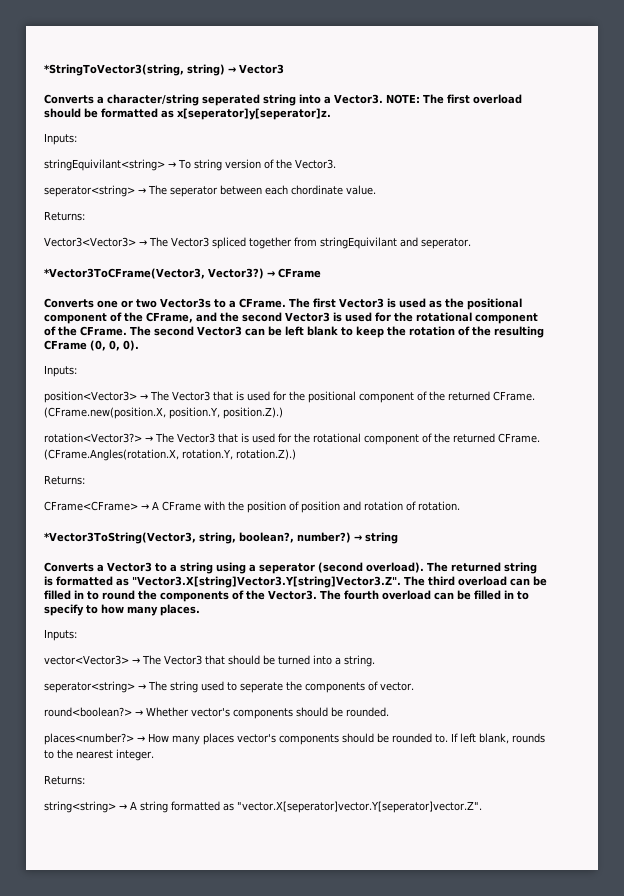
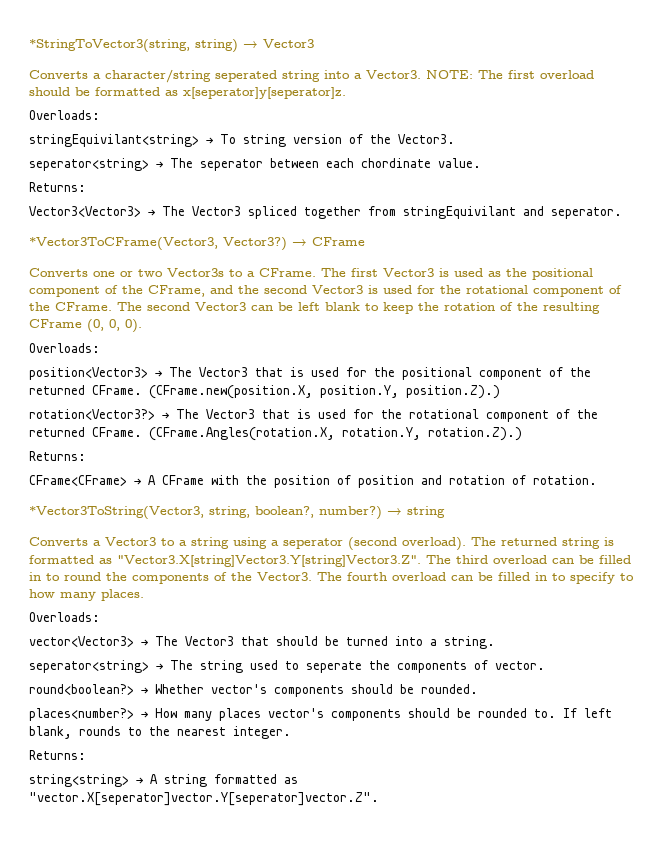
  NOTE: The first overload should be formatted as x[seperator]y[seperator]z.
- Inputs:
+ Overloads:
  The second Vector3 can be left blank to keep the rotation of the resulting CFrame (0, 0, 0).
- Inputs:
+ Overloads:
  The fourth overload can be filled in to specify to how many places.
- Inputs:
+ Overloads:

